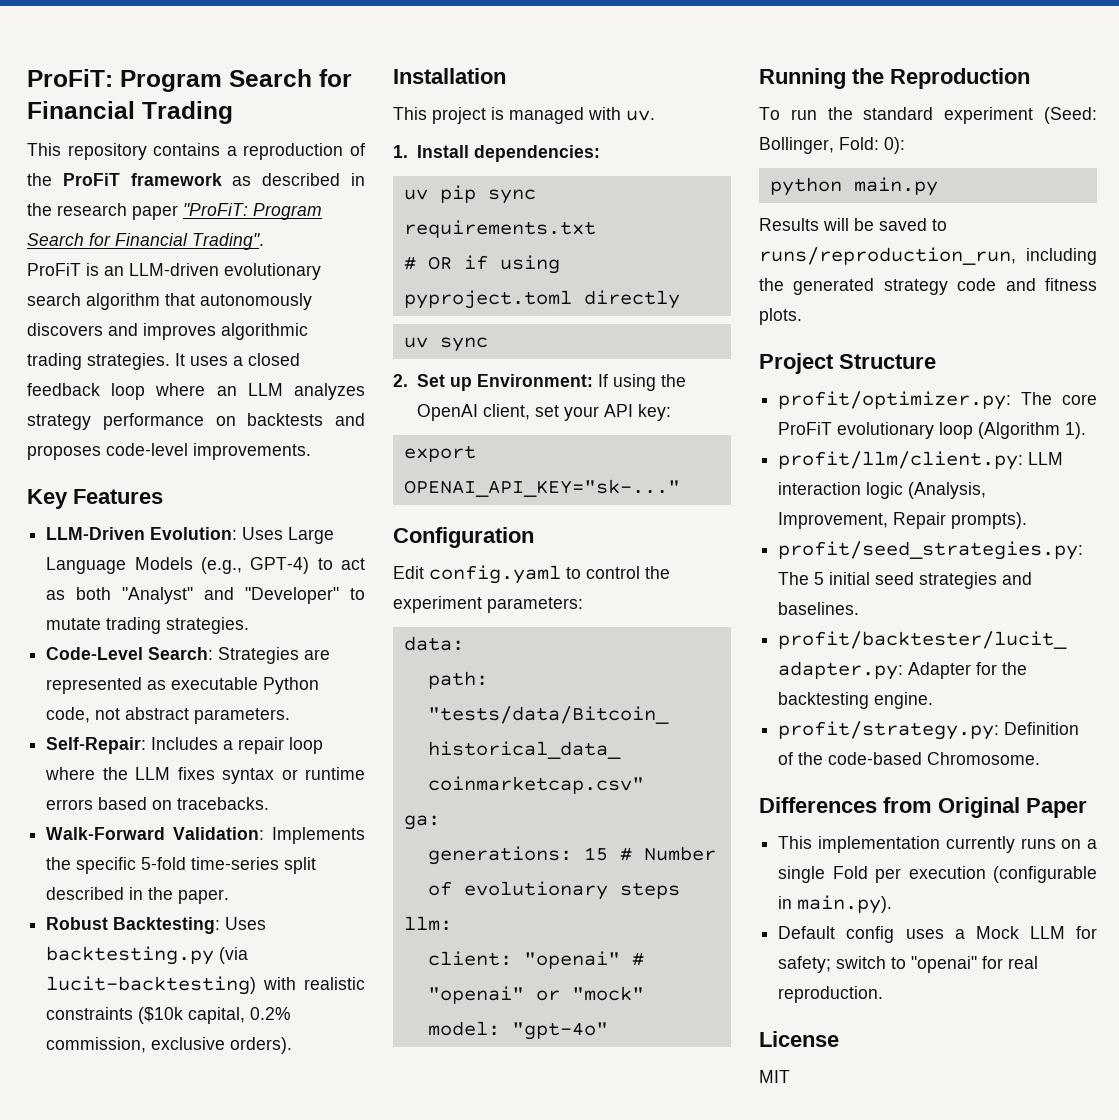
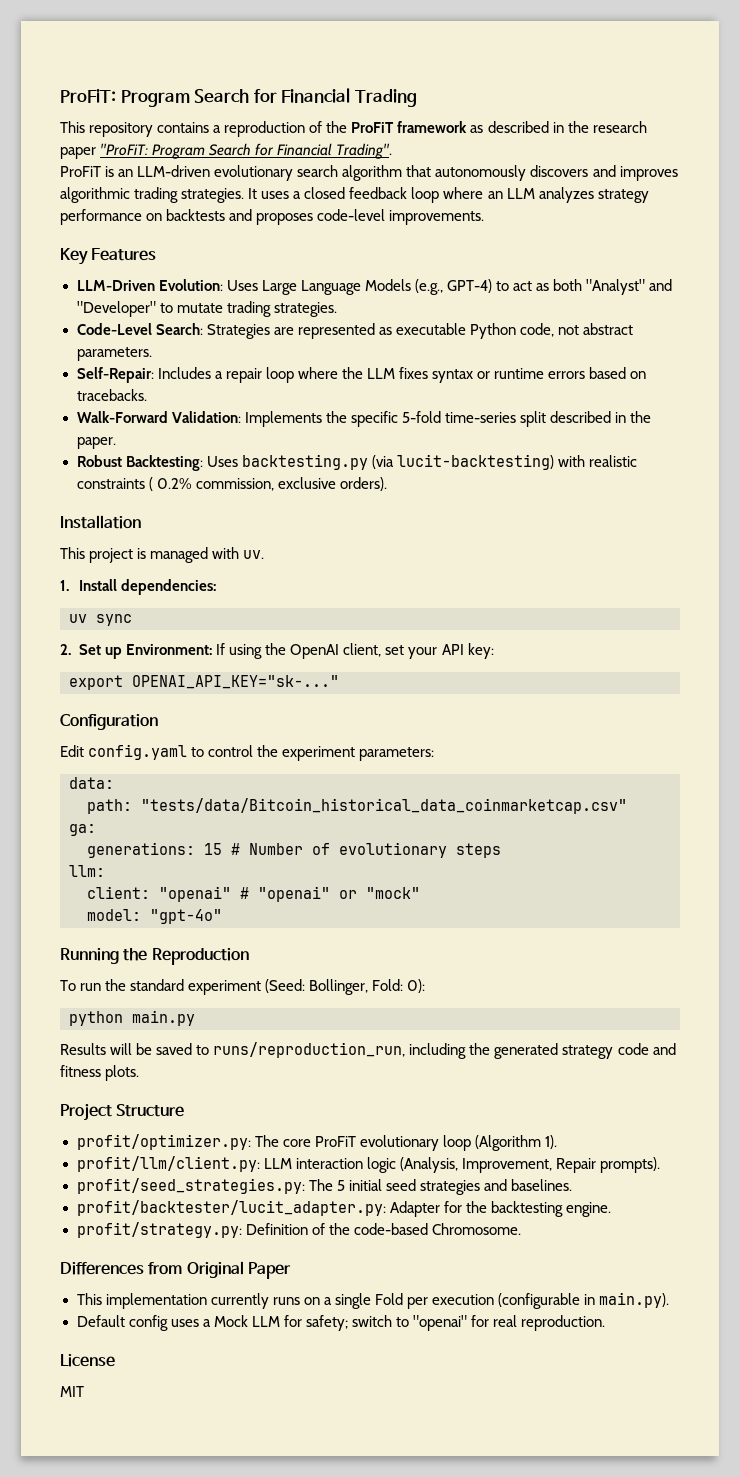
- Robust Backtesting: Uses backtesting.py (via lucit-backtesting) with realistic constraints ($10k capital, 0.2% commission, exclusive orders).
+ Robust Backtesting: Uses backtesting.py (via lucit-backtesting) with realistic constraints ( 0.2% commission, exclusive orders).
- uv pip sync requirements.txt
- # OR if using pyproject.toml directly

